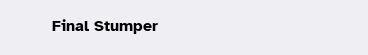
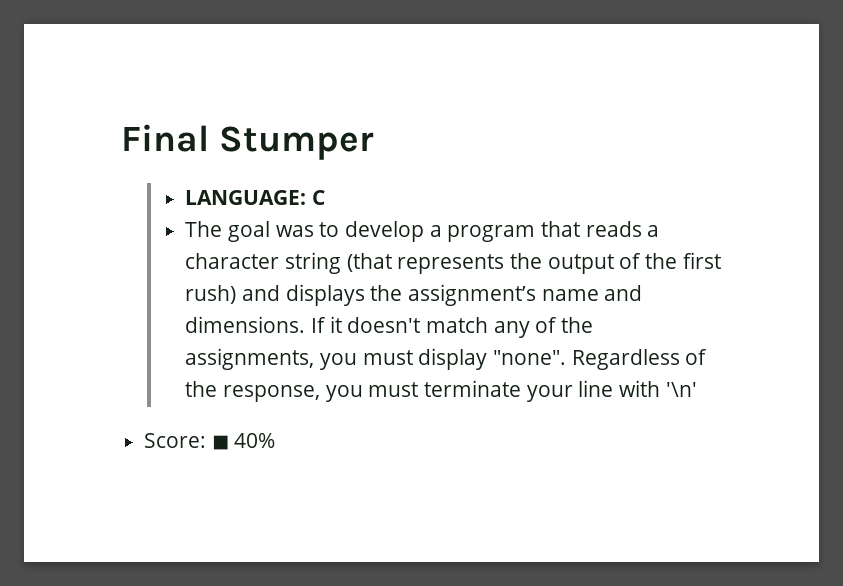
+ LANGUAGE: C
+ The goal was to develop a program that reads a character string (that represents the output of the first rush) and displays the assignment’s name and dimensions. If it doesn't match any of the assignments, you must display "none". Regardless of the response, you must terminate your line with '\n'
+ Score: ◼ 40%

